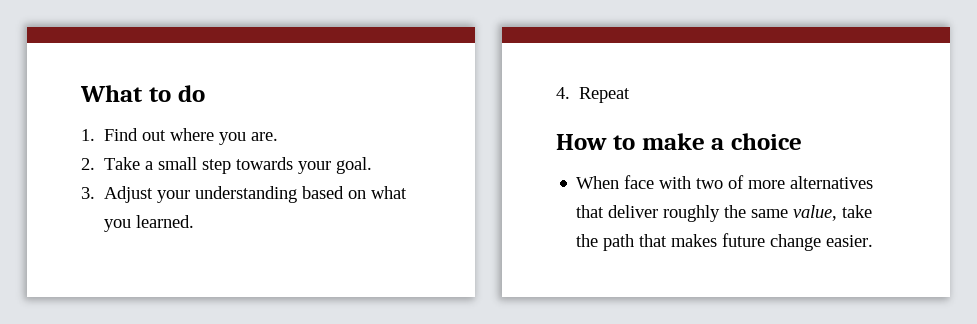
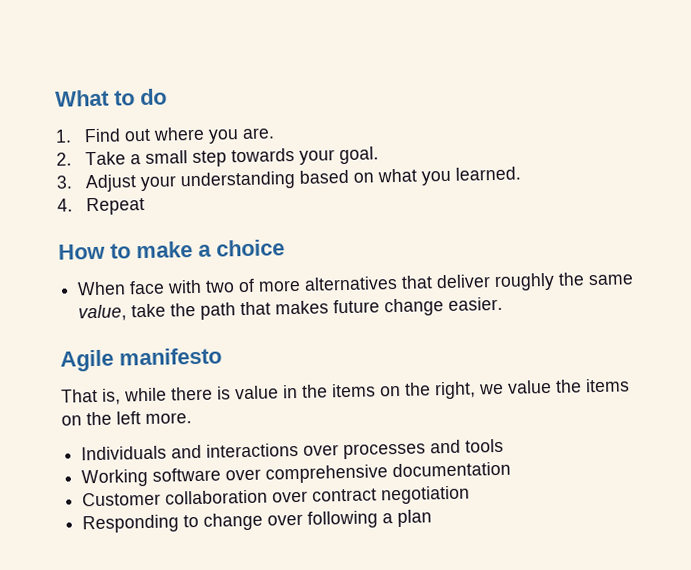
+ Agile manifesto
+ That is, while there is value in the items on the right, we value the items on the left more.
+ Individuals and interactions over processes and tools
+ Working software over comprehensive documentation
+ Customer collaboration over contract negotiation
+ Responding to change over following a plan

